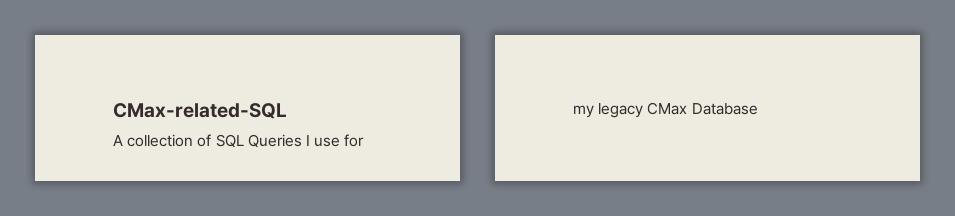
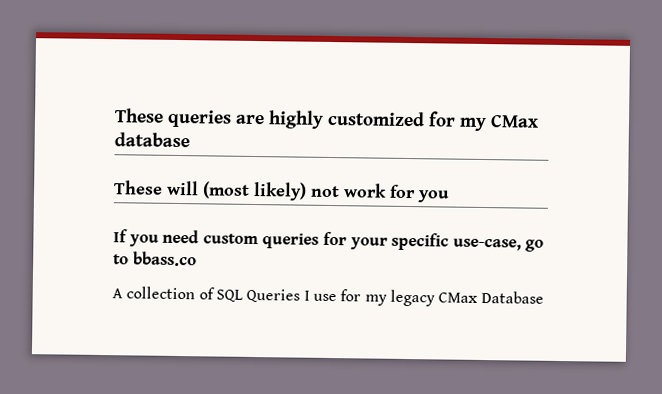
- CMax-related-SQL
+ These queries are highly customized for my CMax database
+ These will (most likely) not work for you
+ If you need custom queries for your specific use-case, go to bbass.co

